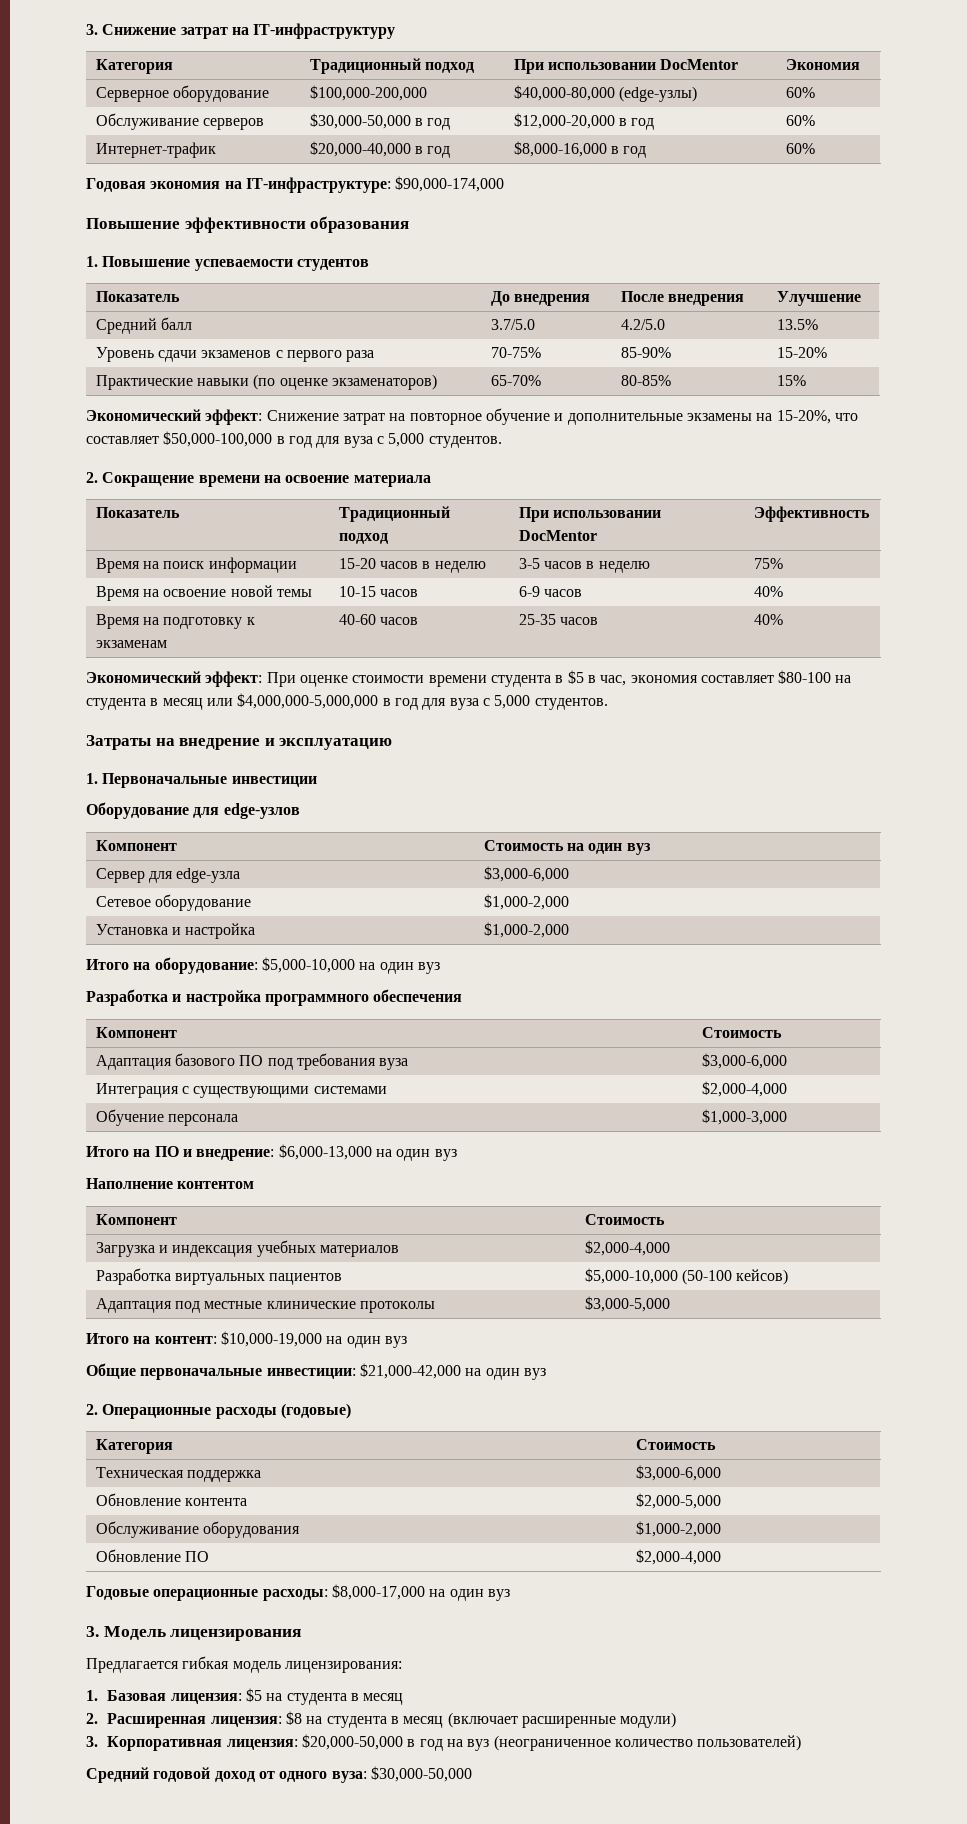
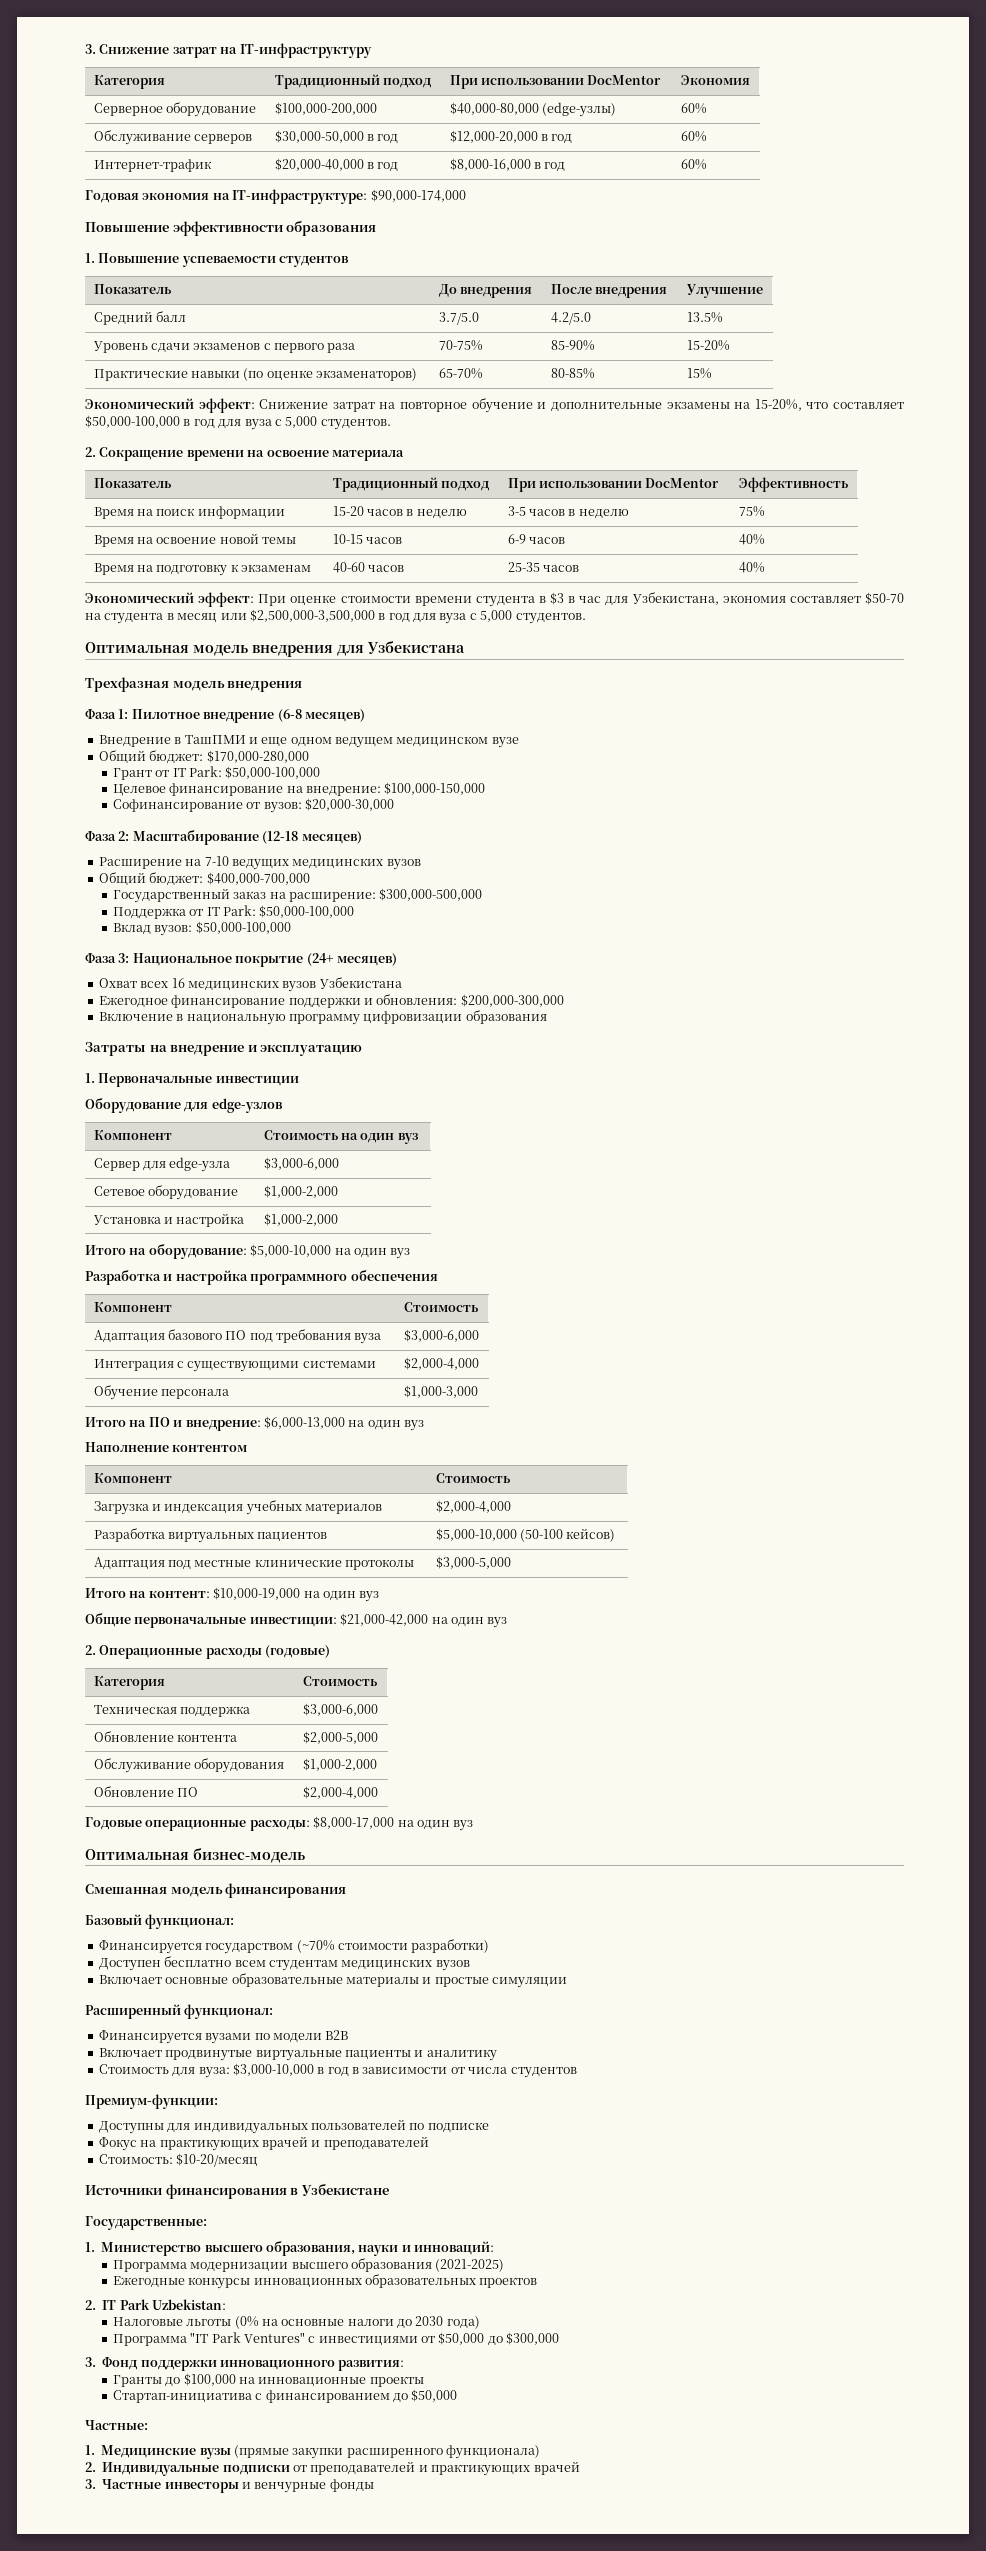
- Экономический эффект: При оценке стоимости времени студента в $5 в час, экономия составляет $80-100 на студента в месяц или $4,000,000-5,000,000 в год для вуза с 5,000 студентов.
+ Экономический эффект: При оценке стоимости времени студента в $3 в час для Узбекистана, экономия составляет $50-70 на студента в месяц или $2,500,000-3,500,000 в год для вуза с 5,000 студентов.
+ Оптимальная модель внедрения для Узбекистана
+ Трехфазная модель внедрения
+ Фаза 1: Пилотное внедрение (6-8 месяцев)
+ Внедрение в ТашПМИ и еще одном ведущем медицинском вузе
+ Общий бюджет: $170,000-280,000
+ Грант от IT Park: $50,000-100,000
+ Целевое финансирование на внедрение: $100,000-150,000
+ Софинансирование от вузов: $20,000-30,000
+ Фаза 2: Масштабирование (12-18 месяцев)
+ Расширение на 7-10 ведущих медицинских вузов
+ Общий бюджет: $400,000-700,000
+ Государственный заказ на расширение: $300,000-500,000
+ Поддержка от IT Park: $50,000-100,000
+ Вклад вузов: $50,000-100,000
+ Фаза 3: Национальное покрытие (24+ месяцев)
+ Охват всех 16 медицинских вузов Узбекистана
+ Ежегодное финансирование поддержки и обновления: $200,000-300,000
+ Включение в национальную программу цифровизации образования
- 3. Модель лицензирования
- Предлагается гибкая модель лицензирования:
- 1. Базовая лицензия: $5 на студента в месяц
- 2. Расширенная лицензия: $8 на студента в месяц (включает расширенные модули)
- 3. Корпоративная лицензия: $20,000-50,000 в год на вуз (неограниченное количество пользователей)
- Средний годовой доход от одного вуза: $30,000-50,000
+ Оптимальная бизнес-модель
+ Смешанная модель финансирования
+ Базовый функционал:
+ Финансируется государством (~70% стоимости разработки)
+ Доступен бесплатно всем студентам медицинских вузов
+ Включает основные образовательные материалы и простые симуляции
+ Расширенный функционал:
+ Финансируется вузами по модели B2B
+ Включает продвинутые виртуальные пациенты и аналитику
+ Стоимость для вуза: $3,000-10,000 в год в зависимости от числа студентов
+ Премиум-функции:
+ Доступны для индивидуальных пользователей по подписке
+ Фокус на практикующих врачей и преподавателей
+ Стоимость: $10-20/месяц
+ Источники финансирования в Узбекистане
+ Государственные:
+ 1. Министерство высшего образования, науки и инноваций:
+ Программа модернизации высшего образования (2021-2025)
+ Ежегодные конкурсы инновационных образовательных проектов
+ 2. IT Park Uzbekistan:
+ Налоговые льготы (0% на основные налоги до 2030 года)
+ Программа "IT Park Ventures" с инвестициями от $50,000 до $300,000
+ 3. Фонд поддержки инновационного развития:
+ Гранты до $100,000 на инновационные проекты
+ Стартап-инициатива с финансированием до $50,000
+ Частные:
+ 1. Медицинские вузы (прямые закупки расширенного функционала)
+ 2. Индивидуальные подписки от преподавателей и практикующих врачей
+ 3. Частные инвесторы и венчурные фонды

